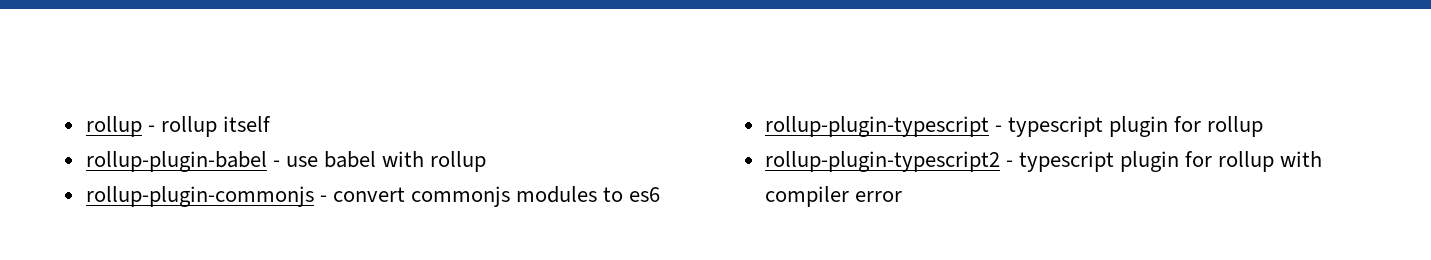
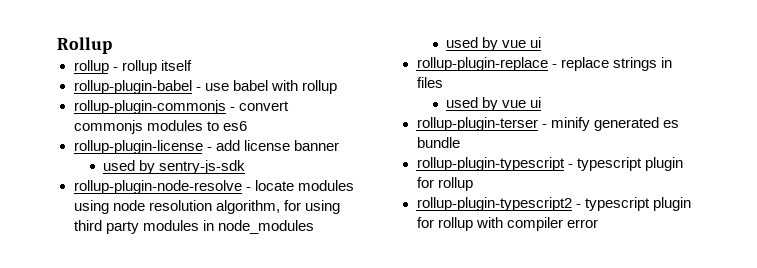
+ Rollup
+ rollup-plugin-license - add license banner
+ used by sentry-js-sdk
+ rollup-plugin-node-resolve - locate modules using node resolution algorithm, for using third party modules in node_modules
+ used by vue ui
+ rollup-plugin-replace - replace strings in files
+ used by vue ui
+ rollup-plugin-terser - minify generated es bundle

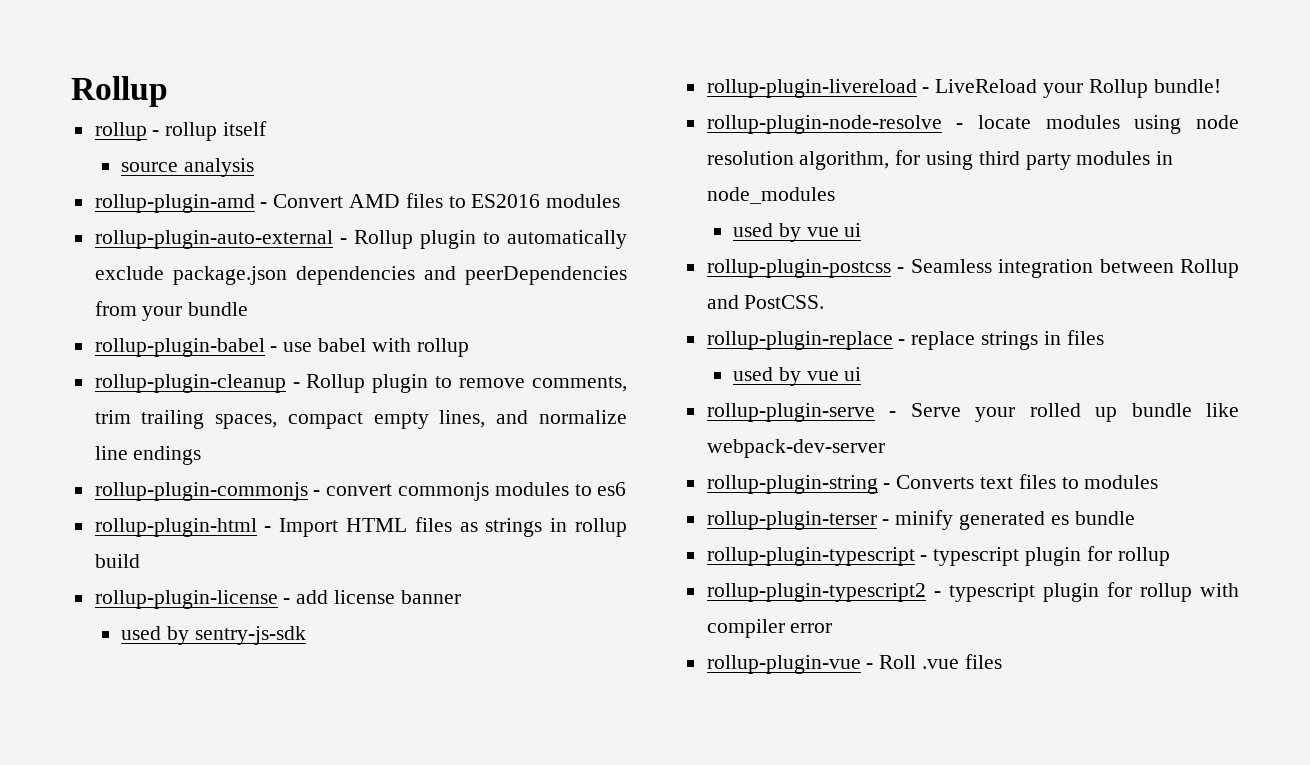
+ source analysis
+ rollup-plugin-amd - Convert AMD files to ES2016 modules
+ rollup-plugin-auto-external - Rollup plugin to automatically exclude package.json dependencies and peerDependencies from your bundle
+ rollup-plugin-cleanup - Rollup plugin to remove comments, trim trailing spaces, compact empty lines, and normalize line endings
+ rollup-plugin-html - Import HTML files as strings in rollup build
+ rollup-plugin-livereload - LiveReload your Rollup bundle!
+ rollup-plugin-postcss - Seamless integration between Rollup and PostCSS.
+ rollup-plugin-serve - Serve your rolled up bundle like webpack-dev-server
+ rollup-plugin-string - Converts text files to modules
+ rollup-plugin-vue - Roll .vue files

